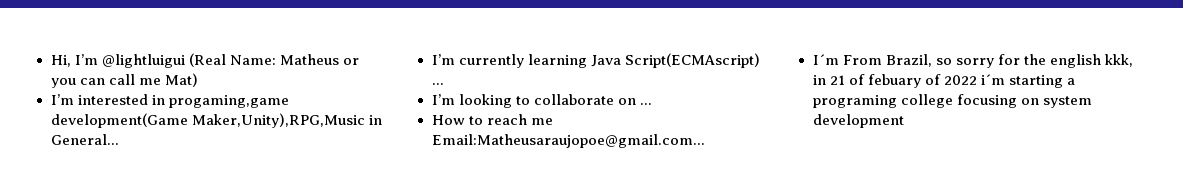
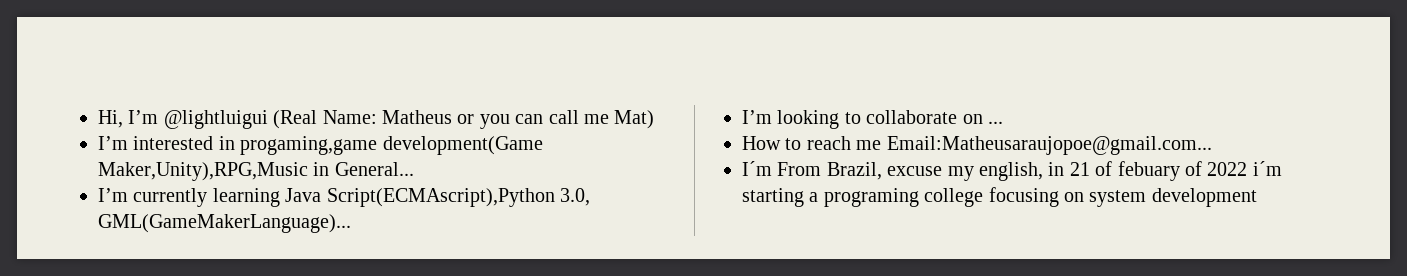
- I’m currently learning Java Script(ECMAscript) ...
+ I’m currently learning Java Script(ECMAscript),Python 3.0, GML(GameMakerLanguage)...
- I´m From Brazil, so sorry for the english kkk, in 21 of febuary of 2022 i´m starting a programing college focusing on system development
+ I´m From Brazil, excuse my english, in 21 of febuary of 2022 i´m starting a programing college focusing on system development

